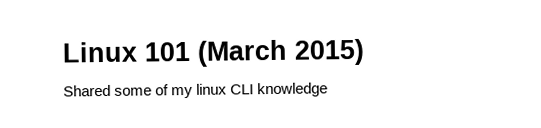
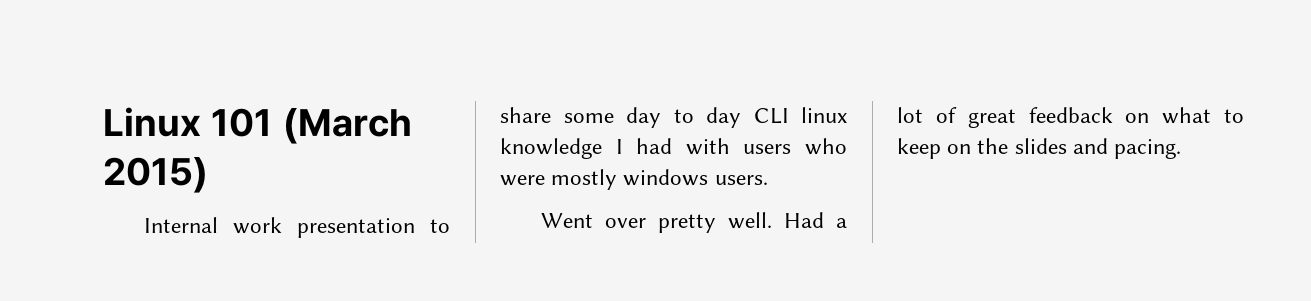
- Shared some of my linux CLI knowledge
+ Internal work presentation to share some day to day CLI linux knowledge I had with users who were mostly windows users.
+ Went over pretty well. Had a lot of great feedback on what to keep on the slides and pacing.

